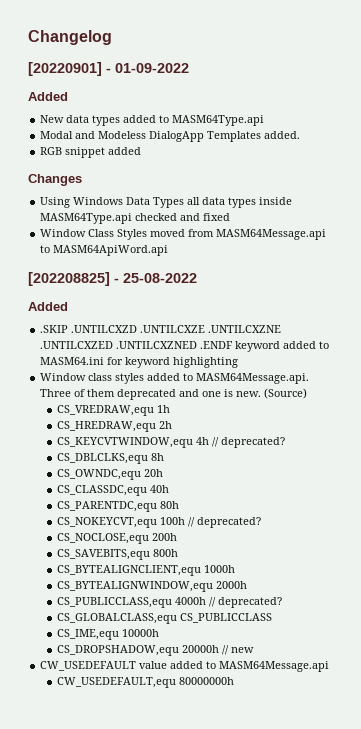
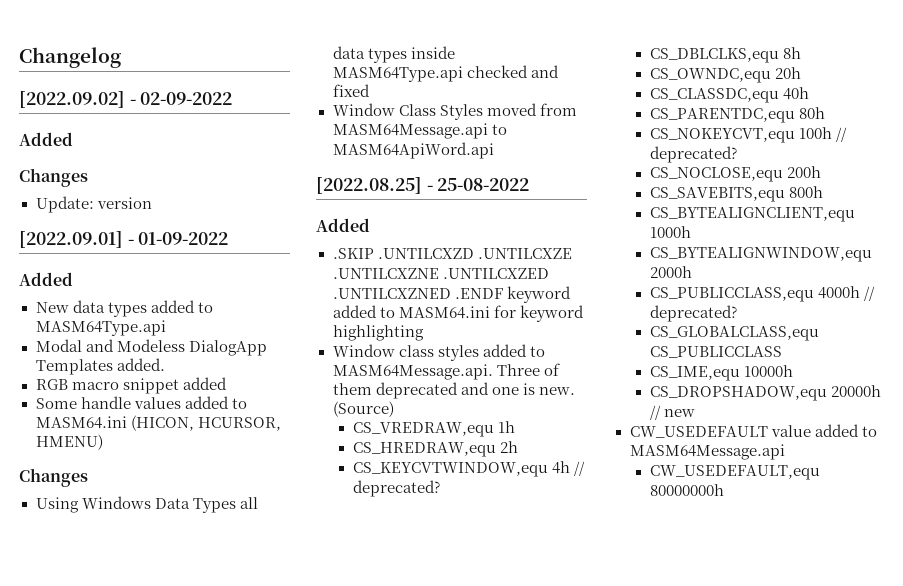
- [20220901] - 01-09-2022
+ [2022.09.02] - 02-09-2022
+ Added
+ Changes
+ Update: version
+ [2022.09.01] - 01-09-2022
- RGB snippet added
+ RGB macro snippet added
+ Some handle values added to MASM64.ini (HICON, HCURSOR, HMENU)
- [202208825] - 25-08-2022
+ [2022.08.25] - 25-08-2022

